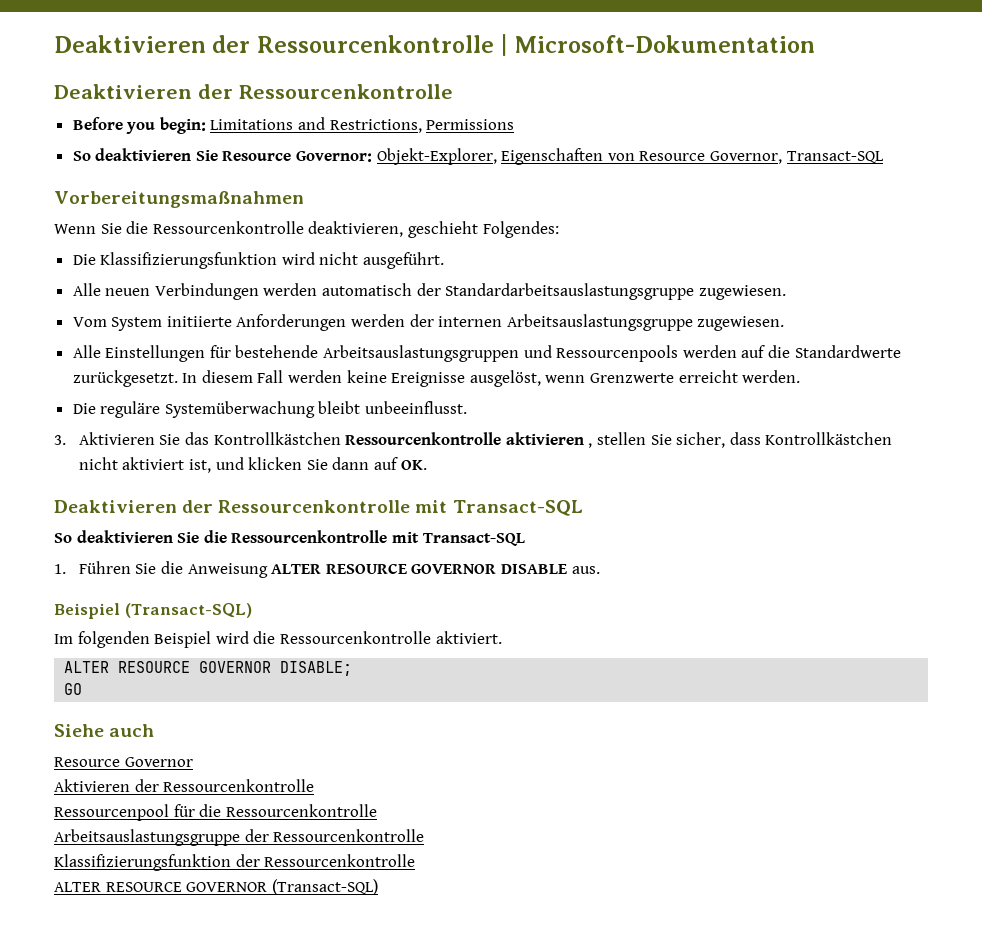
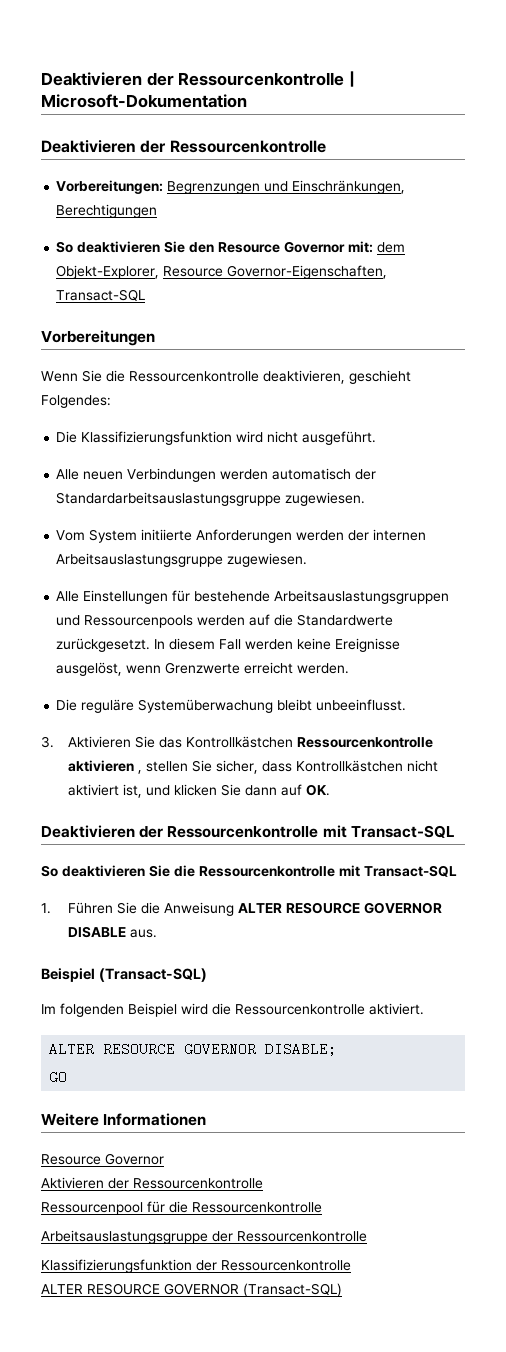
- Before you begin: Limitations and Restrictions, Permissions
- So deaktivieren Sie Resource Governor: Objekt-Explorer, Eigenschaften von Resource Governor, Transact-SQL
- Vorbereitungsmaßnahmen
+ Vorbereitungen: Begrenzungen und Einschränkungen, Berechtigungen
+ So deaktivieren Sie den Resource Governor mit: dem Objekt-Explorer, Resource Governor-Eigenschaften, Transact-SQL
+ Vorbereitungen
- Siehe auch
+ Weitere Informationen

